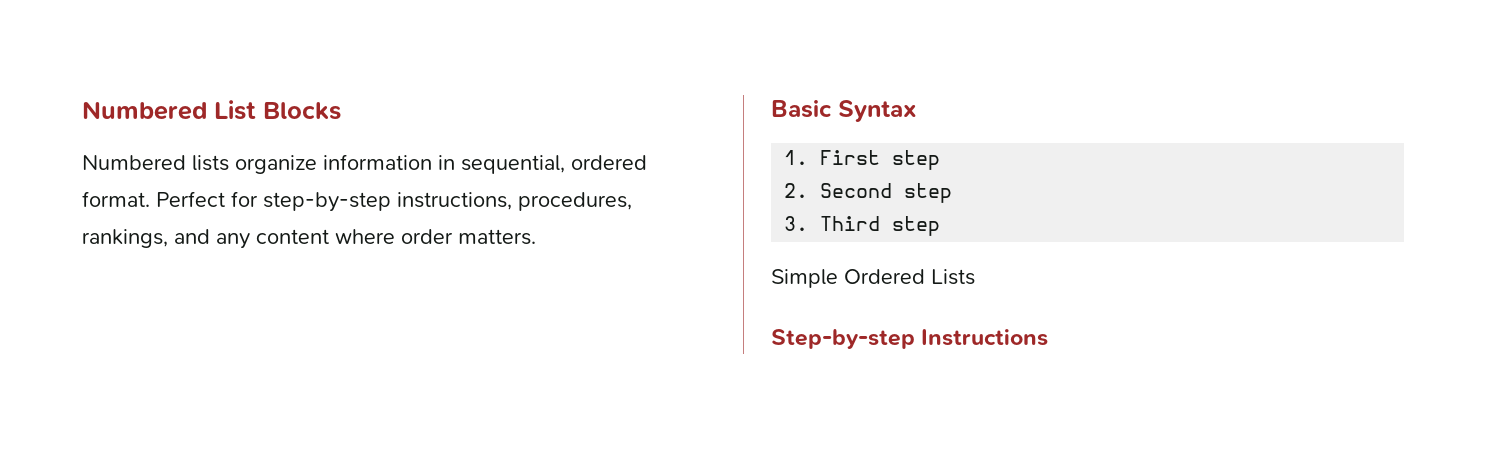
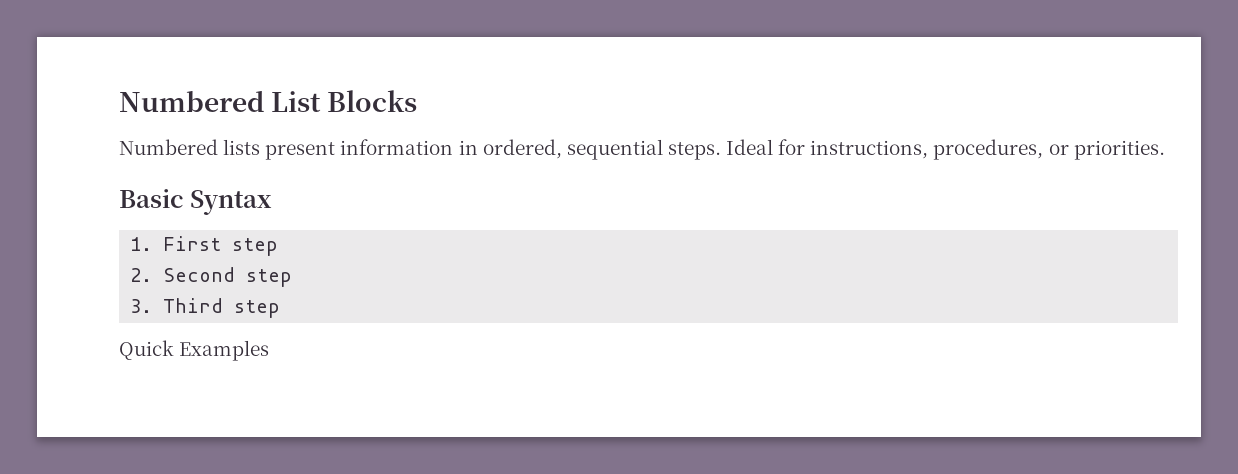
- Numbered lists organize information in sequential, ordered format. Perfect for step-by-step instructions, procedures, rankings, and any content where order matters.
+ Numbered lists present information in ordered, sequential steps. Ideal for instructions, procedures, or priorities.
- Simple Ordered Lists
- Step-by-step Instructions
+ Quick Examples

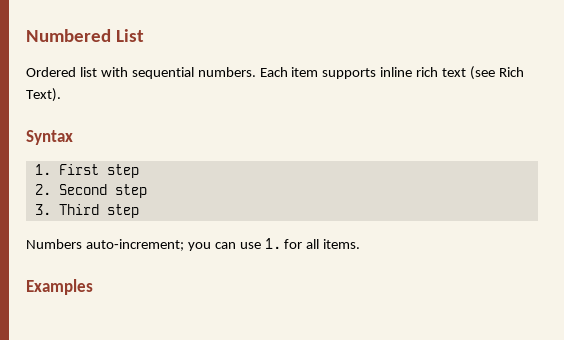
- Numbered List Blocks
- Numbered lists present information in ordered, sequential steps. Ideal for instructions, procedures, or priorities.
- Basic Syntax
+ Numbered List
+ Ordered list with sequential numbers. Each item supports inline rich text (see Rich Text).
+ Syntax
- Quick Examples
+ Numbers auto‑increment; you can use 1. for all items.
+ Examples

